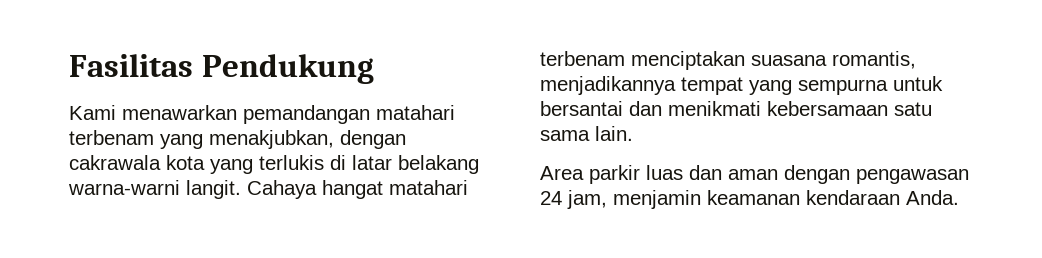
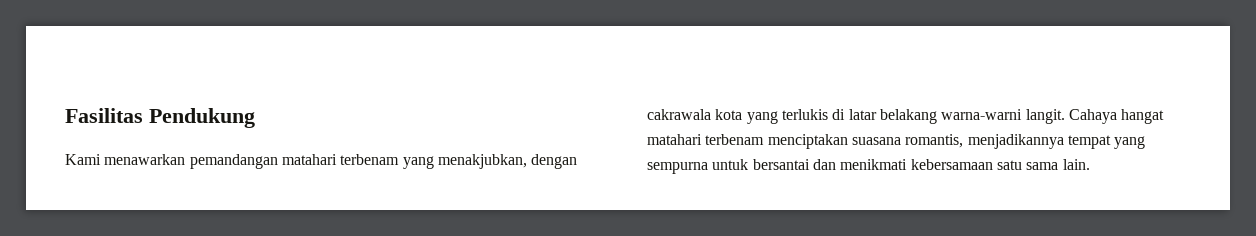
- Area parkir luas dan aman dengan pengawasan 24 jam, menjamin keamanan kendaraan Anda.

